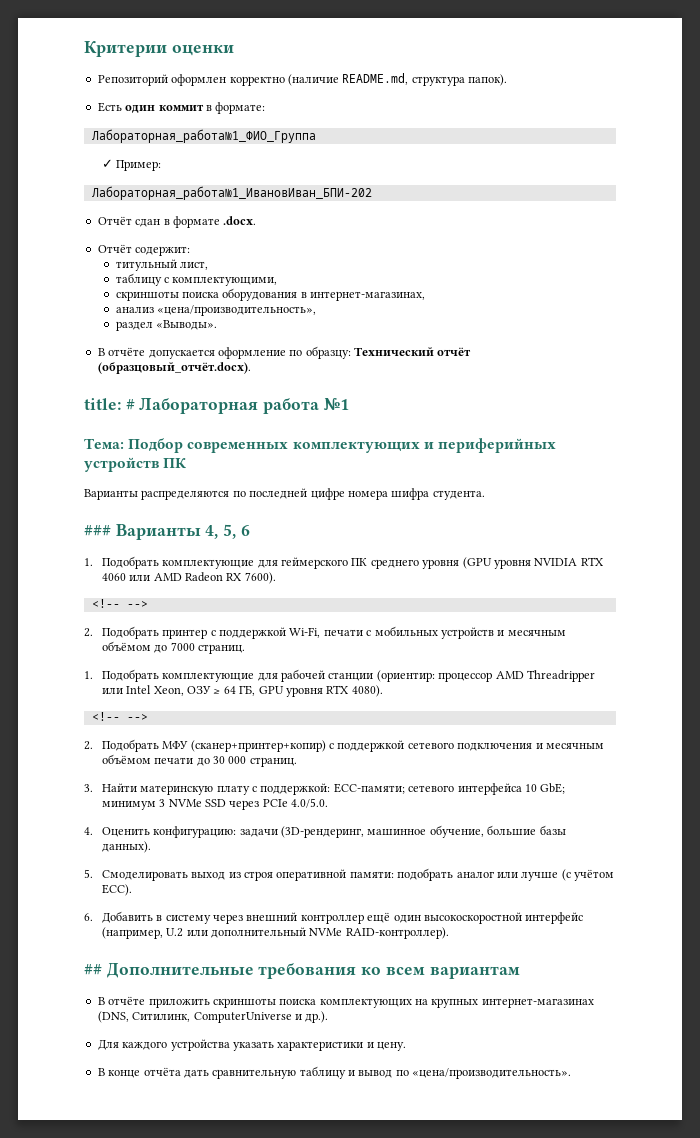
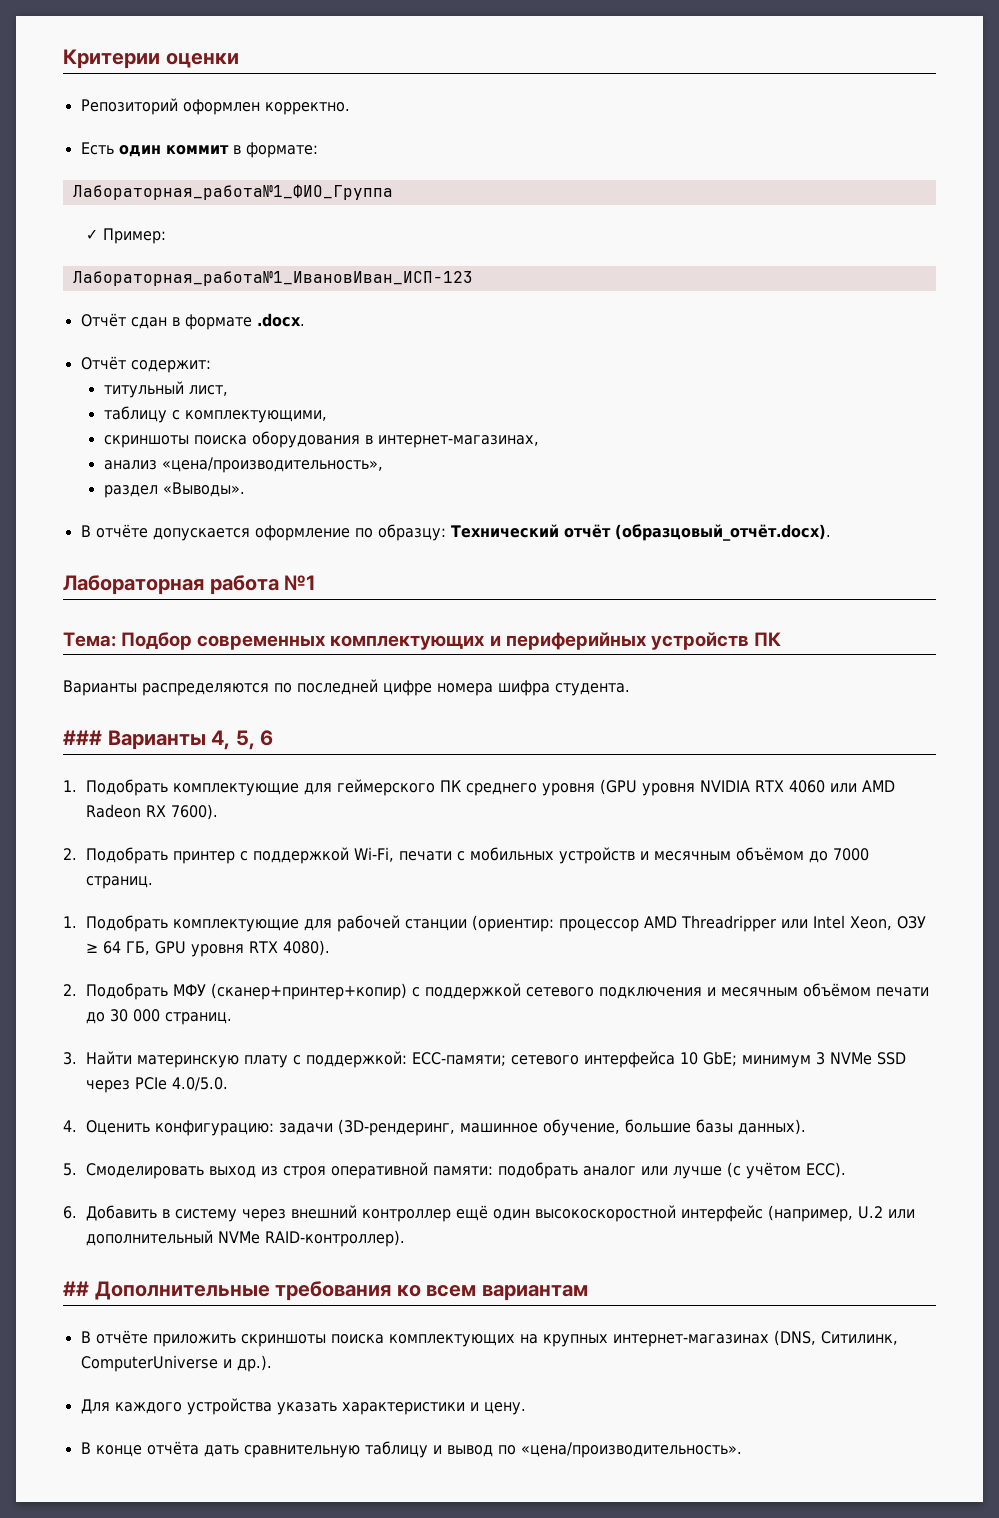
- Репозиторий оформлен корректно (наличие README.md, структура папок).
+ Репозиторий оформлен корректно.
- Лабораторная_работа№1_ИвановИван_БПИ-202
+ Лабораторная_работа№1_ИвановИван_ИСП-123
- title: # Лабораторная работа №1
+ Лабораторная работа №1
  1. Подобрать комплектующие для геймерского ПК среднего уровня (GPU уровня NVIDIA RTX 4060 или AMD Radeon RX 7600).
- <!-- -->
  1. Подобрать комплектующие для рабочей станции (ориентир: процессор AMD Threadripper или Intel Xeon, ОЗУ ≥ 64 ГБ, GPU уровня RTX 4080).
- <!-- -->

